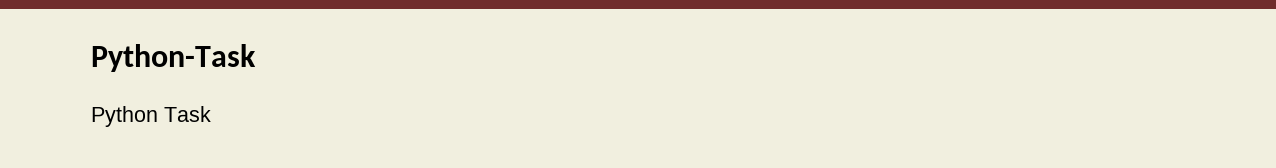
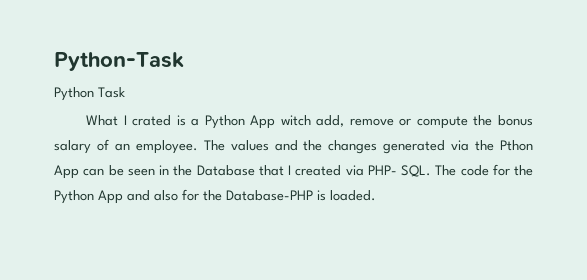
+ What I crated is a Python App witch add, remove or compute the bonus salary of an employee. The values and the changes generated via the Pthon App can be seen in the Database that I created via PHP- SQL. The code for the Python App and also for the Database-PHP is loaded.

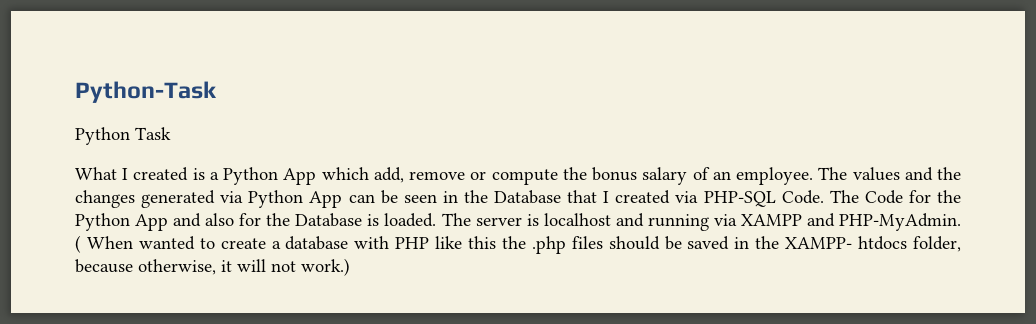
- What I crated is a Python App witch add, remove or compute the bonus salary of an employee.
+ What I created is a Python App which add, remove or compute the bonus salary of an employee.
- The values and the changes generated via the Pthon App can be seen in the Database that I created via PHP- SQL. The code for the Python App and also for the Database-PHP is loaded.
+ The values and the changes generated via Python App can be seen in the Database that I created via PHP-SQL Code. The Code for the Python App and also for the Database is loaded.
+ The server is localhost and running via XAMPP and PHP-MyAdmin. ( When wanted to create a database with PHP like this the .php files should be saved in the XAMPP- htdocs folder, because otherwise, it will not work.)

